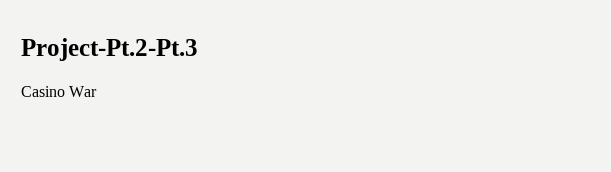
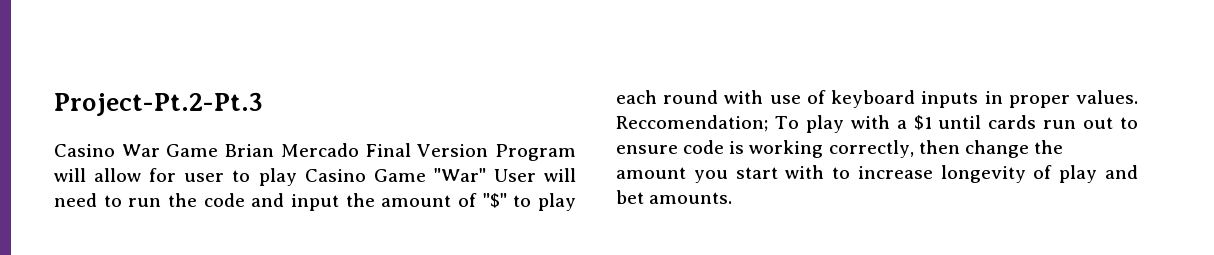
- Casino War
+ Casino War Game Brian Mercado Final Version Program will allow for user to play Casino Game "War" User will need to run the code and input the amount of "$" to play each round with use of keyboard inputs in proper values. Reccomendation; To play with a $1 until cards run out to ensure code is working correctly, then change the amount you start with to increase longevity of play and bet amounts.

